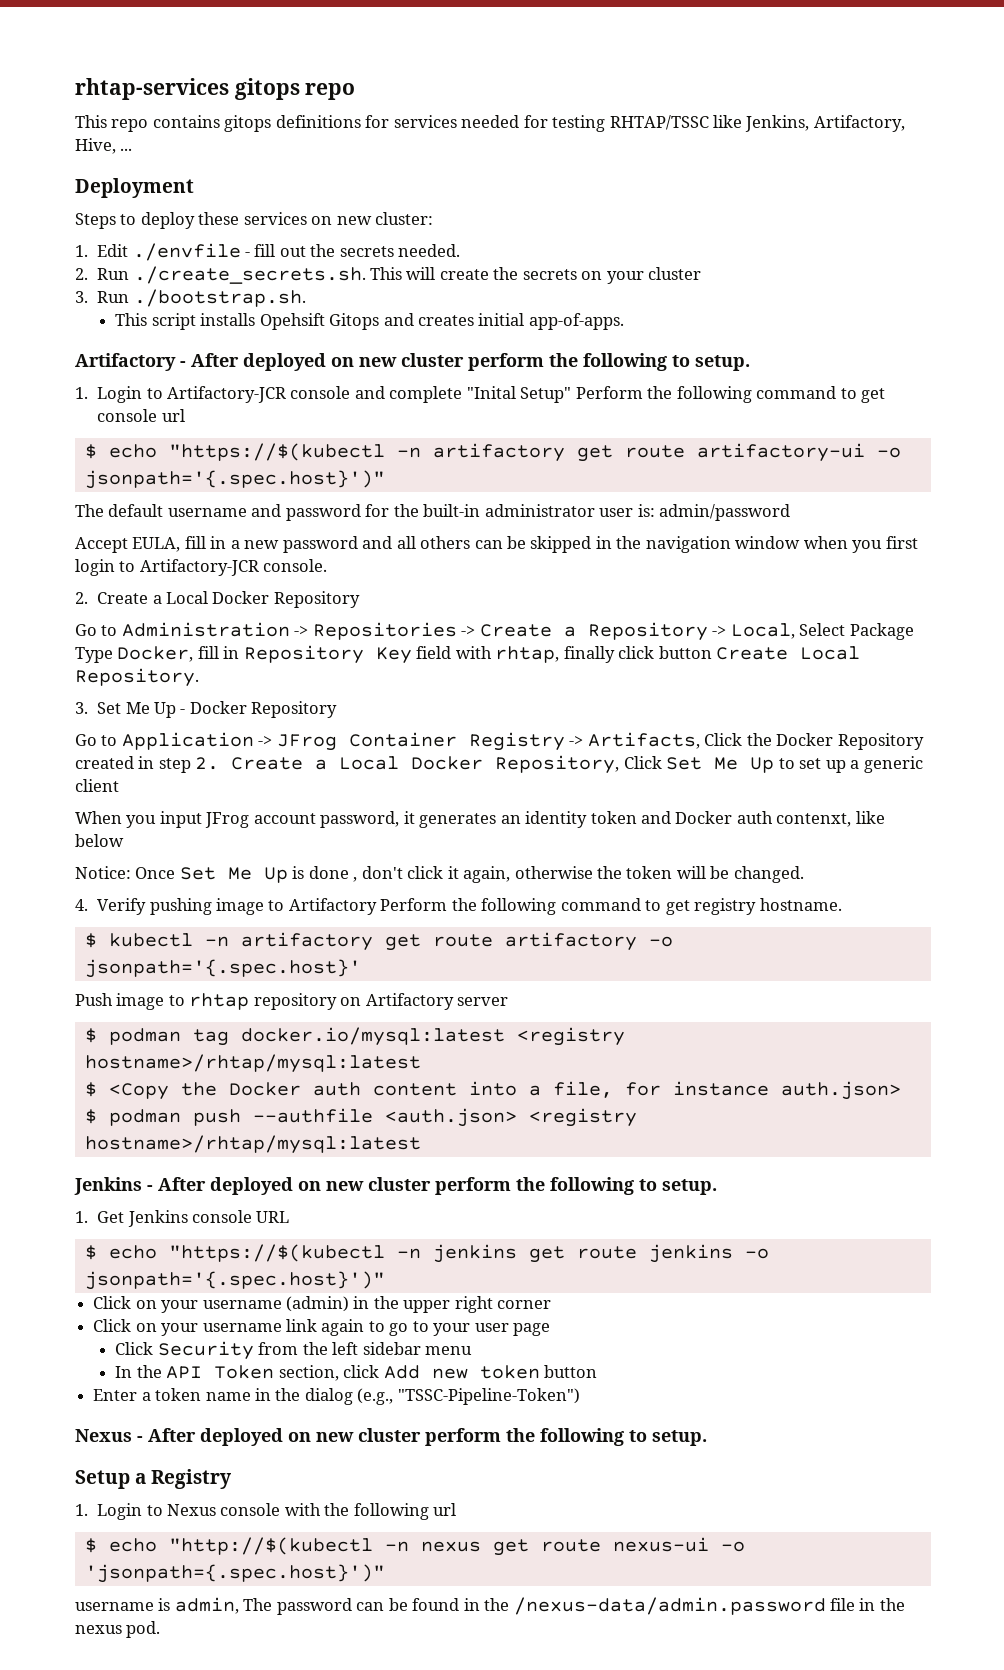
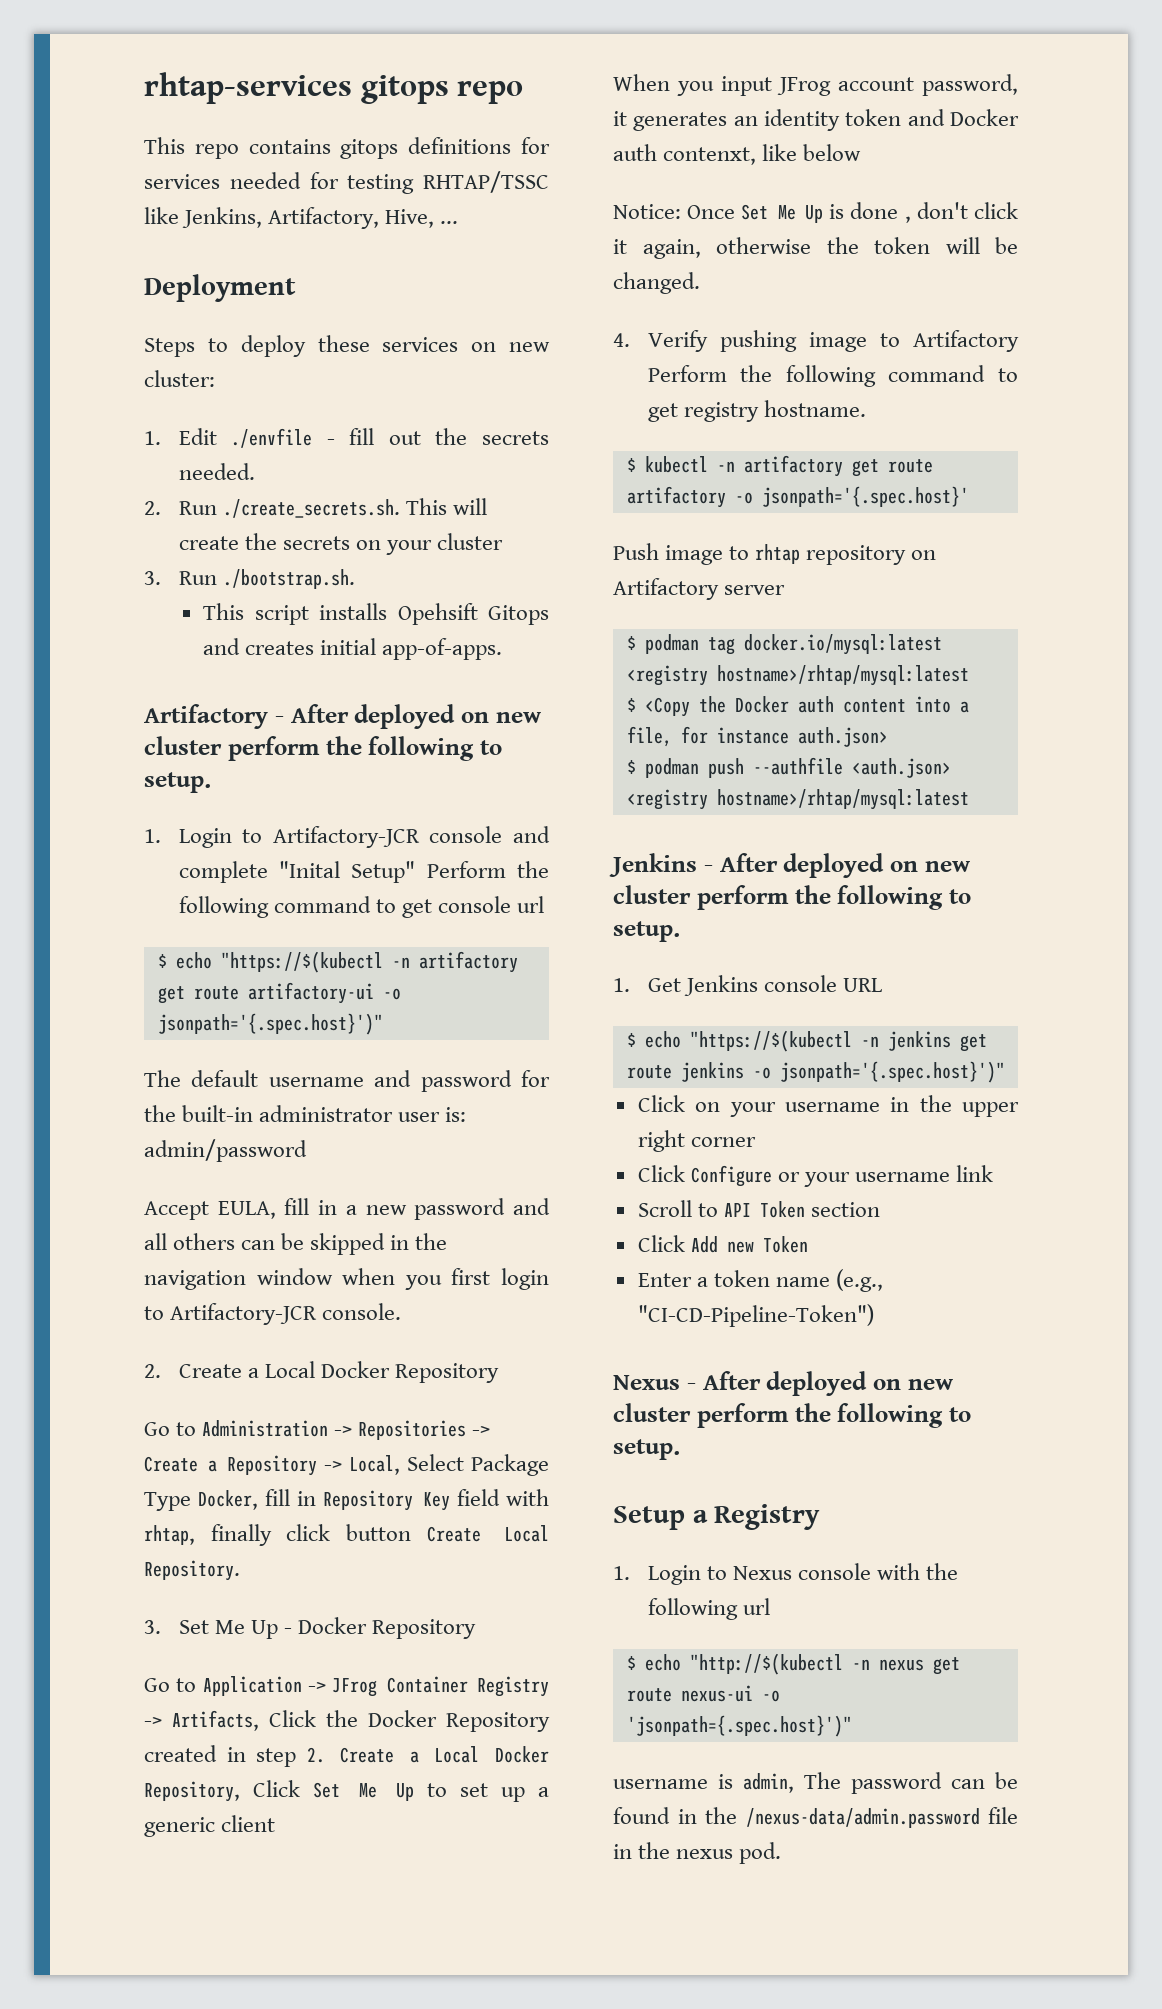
- Click on your username (admin) in the upper right corner
+ Click on your username in the upper right corner
- Click on your username link again to go to your user page
- Click Security from the left sidebar menu
- In the API Token section, click Add new token button
+ Click Configure or your username link
+ Scroll to API Token section
+ Click Add new Token
- Enter a token name in the dialog (e.g., "TSSC-Pipeline-Token")
+ Enter a token name (e.g., "CI-CD-Pipeline-Token")

